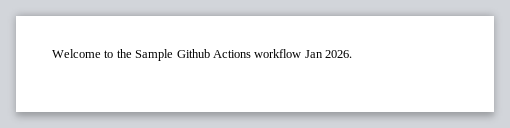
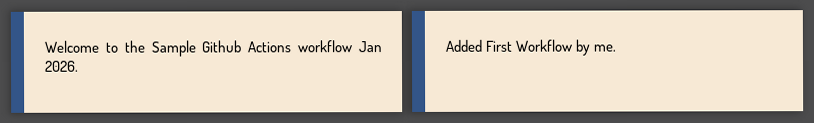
+ Added First Workflow by me.

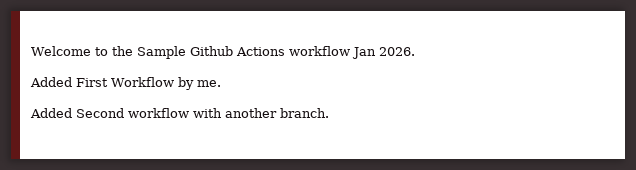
+ Added Second workflow with another branch.

